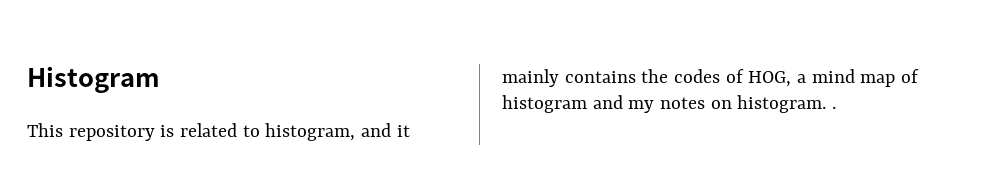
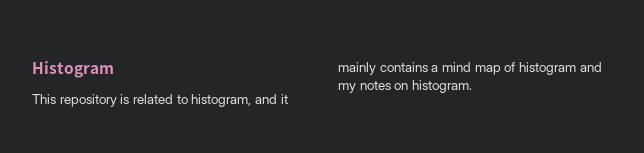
- This repository is related to histogram, and it mainly contains the codes of HOG, a mind map of histogram and my notes on histogram. .
+ This repository is related to histogram, and it mainly contains a mind map of histogram and my notes on histogram.

